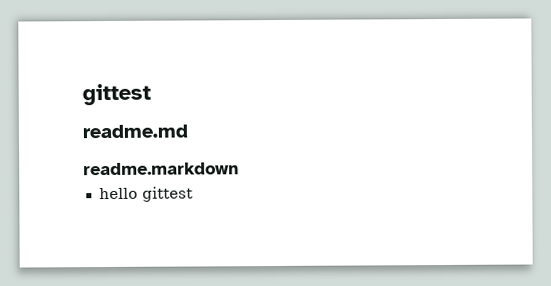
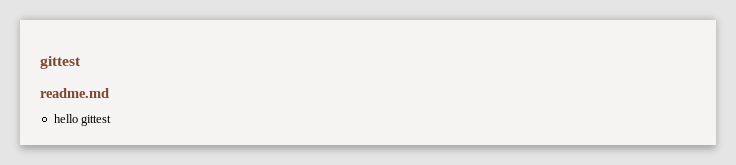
- readme.markdown

